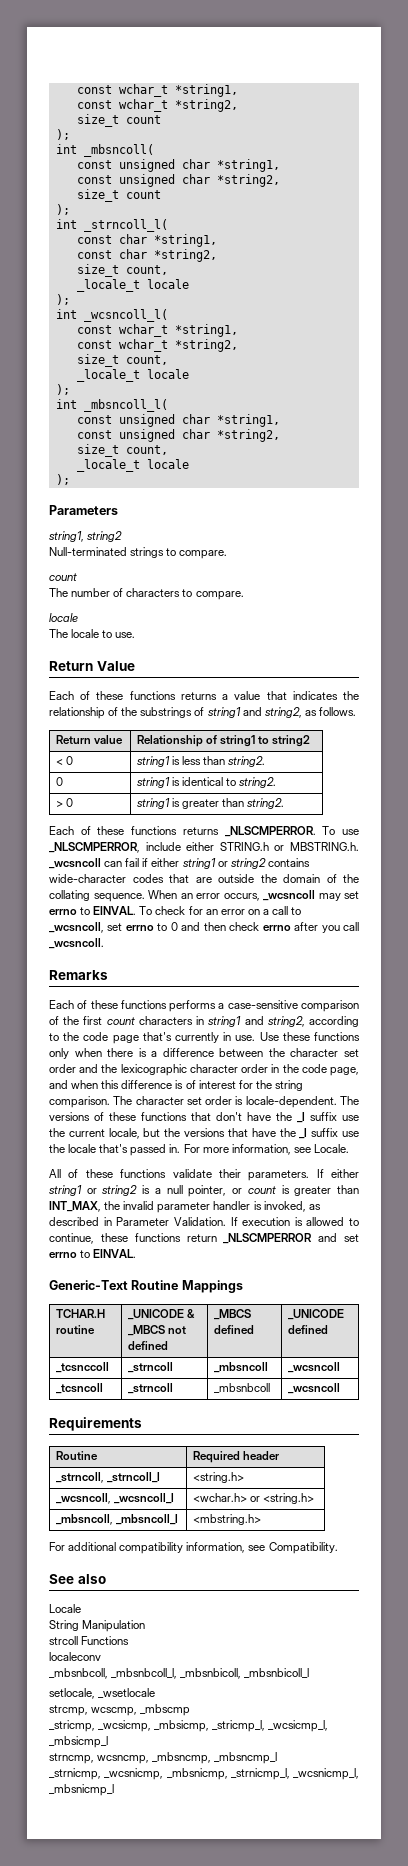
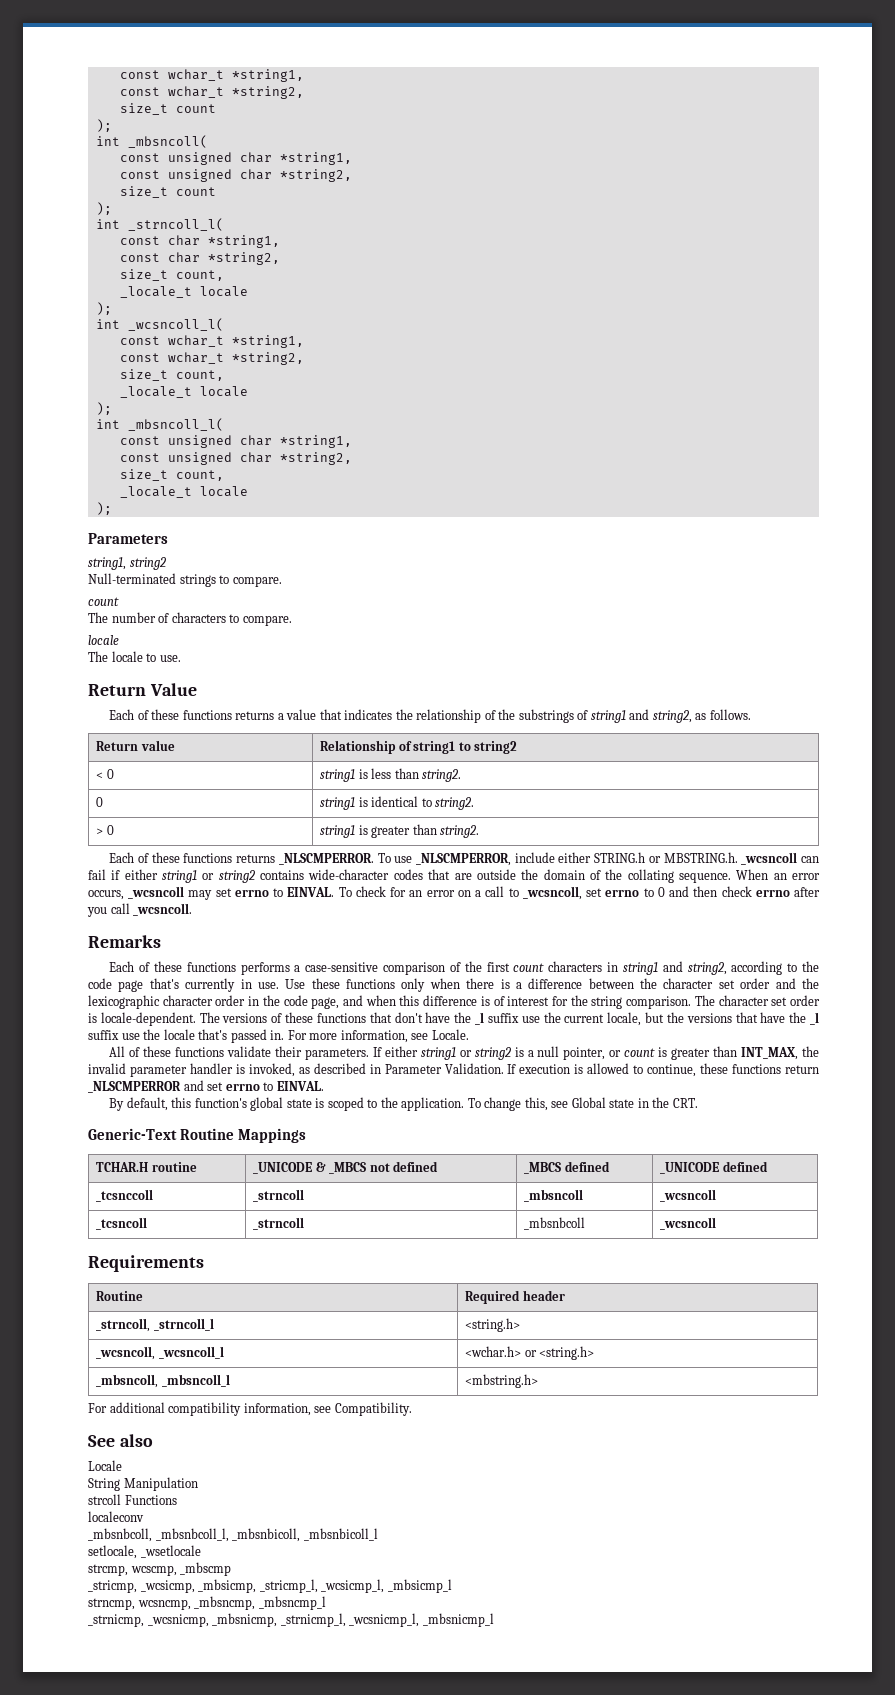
+ By default, this function's global state is scoped to the application. To change this, see Global state in the CRT.

